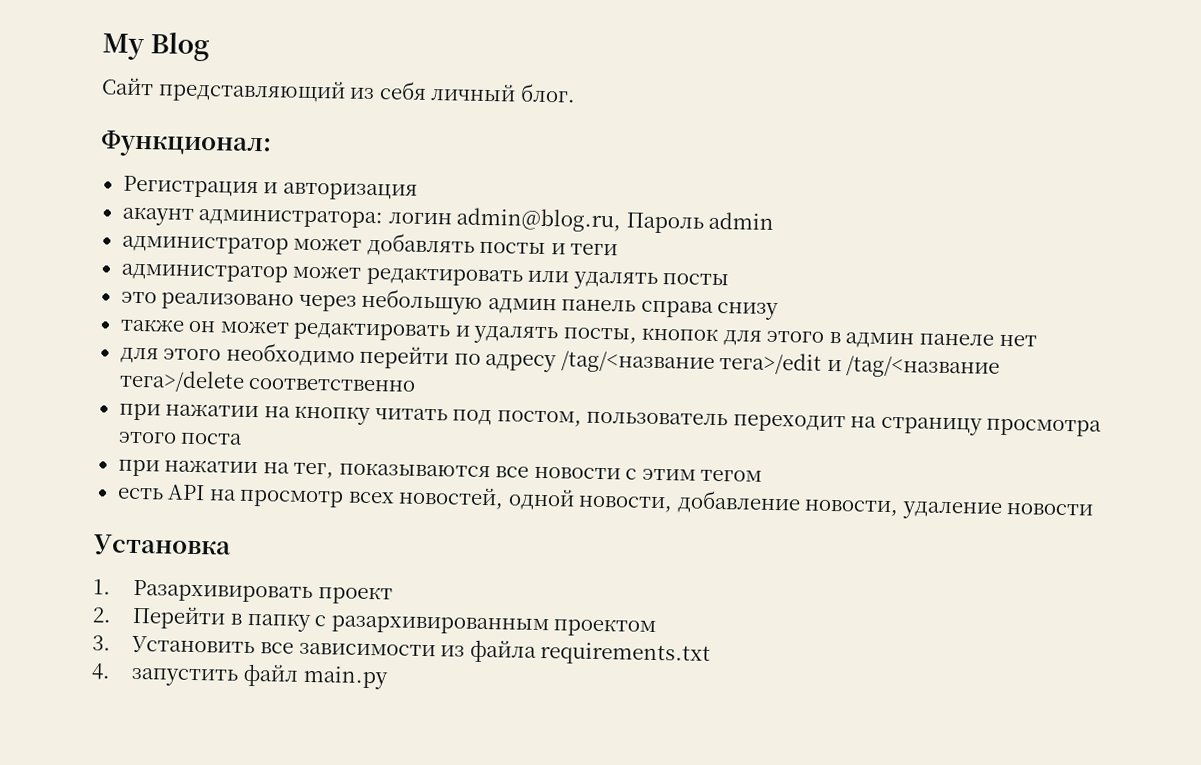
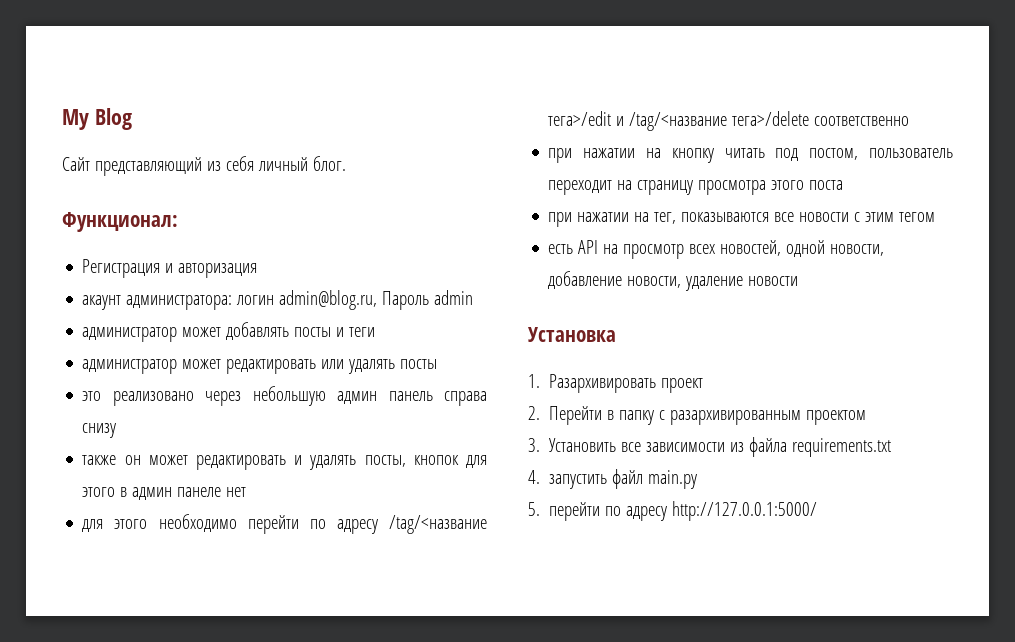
+ 5. перейти по адресу http://127.0.0.1:5000/

